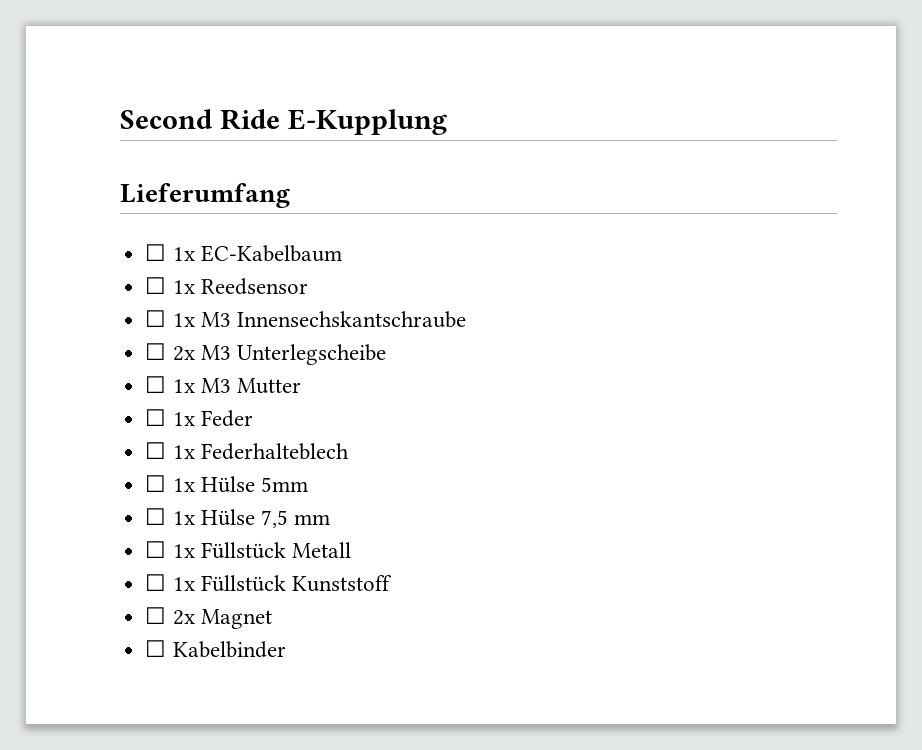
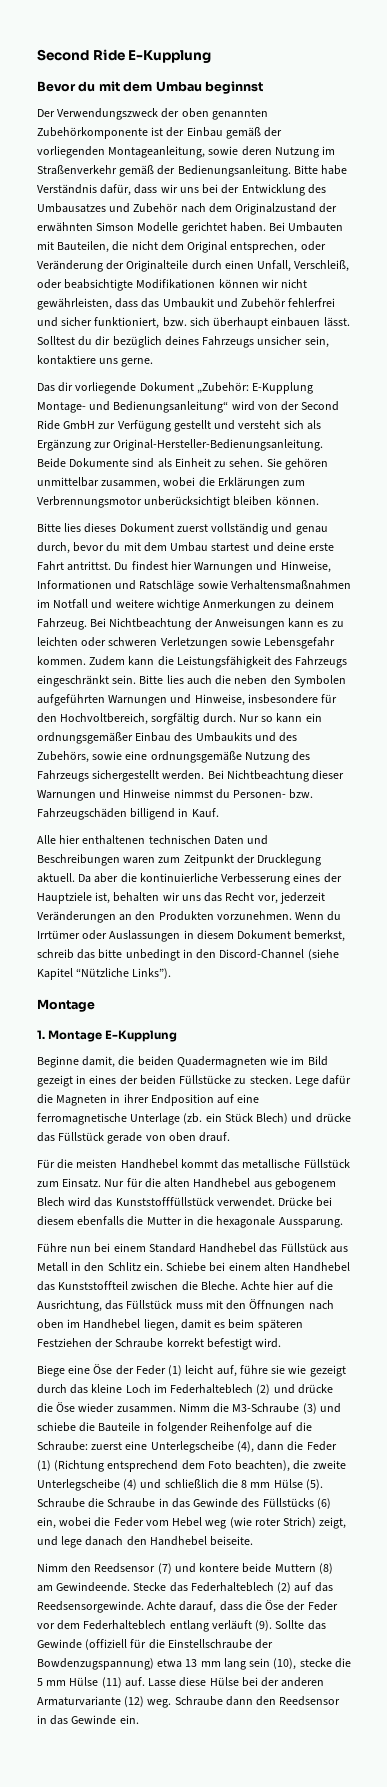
- Lieferumfang
- ☐ 1x EC-Kabelbaum
- ☐ 1x Reedsensor
- ☐ 1x M3 Innensechskantschraube
- ☐ 2x M3 Unterlegscheibe
- ☐ 1x M3 Mutter
- ☐ 1x Feder
- ☐ 1x Federhalteblech
- ☐ 1x Hülse 5mm
- ☐ 1x Hülse 7,5 mm
- ☐ 1x Füllstück Metall
- ☐ 1x Füllstück Kunststoff
- ☐ 2x Magnet
- ☐ Kabelbinder
+ Bevor du mit dem Umbau beginnst
+ Der Verwendungszweck der oben genannten Zubehörkomponente ist der Einbau gemäß der vorliegenden Montageanleitung, sowie deren Nutzung im Straßenverkehr gemäß der Bedienungsanleitung. Bitte habe Verständnis dafür, dass wir uns bei der Entwicklung des Umbausatzes und Zubehör nach dem Originalzustand der erwähnten Simson Modelle gerichtet haben. Bei Umbauten mit Bauteilen, die nicht dem Original entsprechen, oder Veränderung der Originalteile durch einen Unfall, Verschleiß, oder beabsichtigte Modifikationen können wir nicht gewährleisten, dass das Umbaukit und Zubehör fehlerfrei und sicher funktioniert, bzw. sich überhaupt einbauen lässt. Solltest du dir bezüglich deines Fahrzeugs unsicher sein, kontaktiere uns gerne.
+ Das dir vorliegende Dokument „Zubehör: E-Kupplung Montage- und Bedienungsanleitung“ wird von der Second Ride GmbH zur Verfügung gestellt und versteht sich als Ergänzung zur Original-Hersteller-Bedienungsanleitung. Beide Dokumente sind als Einheit zu sehen. Sie gehören unmittelbar zusammen, wobei die Erklärungen zum Verbrennungsmotor unberücksichtigt bleiben können.
+ Bitte lies dieses Dokument zuerst vollständig und genau durch, bevor du mit dem Umbau startest und deine erste Fahrt antrittst. Du findest hier Warnungen und Hinweise, Informationen und Ratschläge sowie Verhaltensmaßnahmen im Notfall und weitere wichtige Anmerkungen zu deinem Fahrzeug. Bei Nichtbeachtung der Anweisungen kann es zu leichten oder schweren Verletzungen sowie Lebensgefahr kommen. Zudem kann die Leistungsfähigkeit des Fahrzeugs eingeschränkt sein. Bitte lies auch die neben den Symbolen aufgeführten Warnungen und Hinweise, insbesondere für den Hochvoltbereich, sorgfältig durch. Nur so kann ein ordnungsgemäßer Einbau des Umbaukits und des Zubehörs, sowie eine ordnungsgemäße Nutzung des Fahrzeugs sichergestellt werden. Bei Nichtbeachtung dieser Warnungen und Hinweise nimmst du Personen- bzw. Fahrzeugschäden billigend in Kauf.
+ Alle hier enthaltenen technischen Daten und Beschreibungen waren zum Zeitpunkt der Drucklegung aktuell. Da aber die kontinuierliche Verbesserung eines der Hauptziele ist, behalten wir uns das Recht vor, jederzeit Veränderungen an den Produkten vorzunehmen. Wenn du Irrtümer oder Auslassungen in diesem Dokument bemerkst, schreib das bitte unbedingt in den Discord-Channel (siehe Kapitel “Nützliche Links”).
+ Montage
+ 1. Montage E-Kupplung
+ Beginne damit, die beiden Quadermagneten wie im Bild gezeigt in eines der beiden Füllstücke zu stecken. Lege dafür die Magneten in ihrer Endposition auf eine ferromagnetische Unterlage (zb. ein Stück Blech) und drücke das Füllstück gerade von oben drauf.
+ Für die meisten Handhebel kommt das metallische Füllstück zum Einsatz. Nur für die alten Handhebel aus gebogenem Blech wird das Kunststofffüllstück verwendet. Drücke bei diesem ebenfalls die Mutter in die hexagonale Aussparung.
+ Führe nun bei einem Standard Handhebel das Füllstück aus Metall in den Schlitz ein. Schiebe bei einem alten Handhebel das Kunststoffteil zwischen die Bleche. Achte hier auf die Ausrichtung, das Füllstück muss mit den Öffnungen nach oben im Handhebel liegen, damit es beim späteren Festziehen der Schraube korrekt befestigt wird.
+ Biege eine Öse der Feder (1) leicht auf, führe sie wie gezeigt durch das kleine Loch im Federhalteblech (2) und drücke die Öse wieder zusammen. Nimm die M3-Schraube (3) und schiebe die Bauteile in folgender Reihenfolge auf die Schraube: zuerst eine Unterlegscheibe (4), dann die Feder (1) (Richtung entsprechend dem Foto beachten), die zweite Unterlegscheibe (4) und schließlich die 8 mm Hülse (5). Schraube die Schraube in das Gewinde des Füllstücks (6) ein, wobei die Feder vom Hebel weg (wie roter Strich) zeigt, und lege danach den Handhebel beiseite.
+ Nimm den Reedsensor (7) und kontere beide Muttern (8) am Gewindeende. Stecke das Federhalteblech (2) auf das Reedsensorgewinde. Achte darauf, dass die Öse der Feder vor dem Federhalteblech entlang verläuft (9). Sollte das Gewinde (offiziell für die Einstellschraube der Bowdenzugspannung) etwa 13 mm lang sein (10), stecke die 5 mm Hülse (11) auf. Lasse diese Hülse bei der anderen Armaturvariante (12) weg. Schraube dann den Reedsensor in das Gewinde ein.

